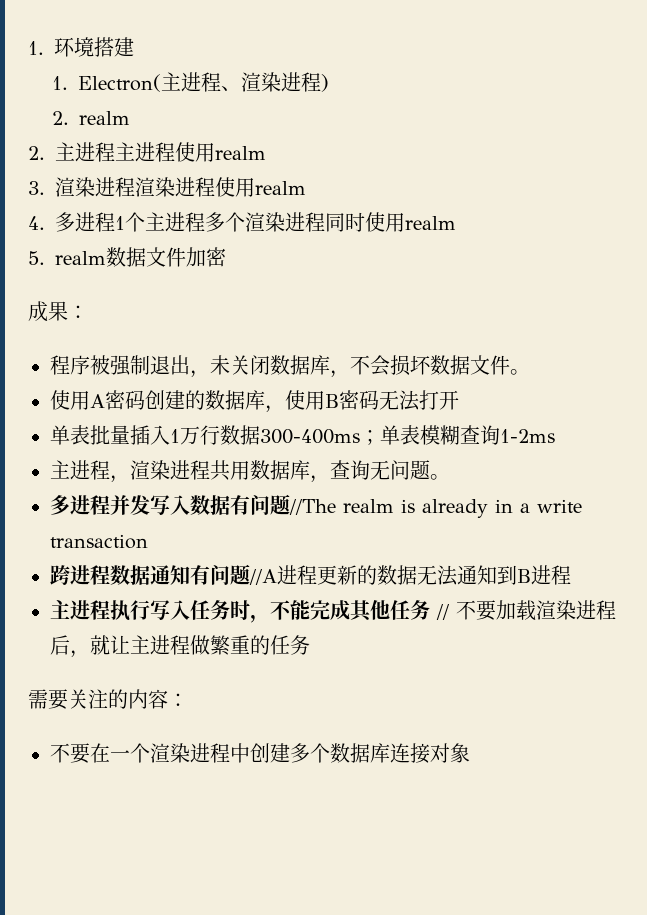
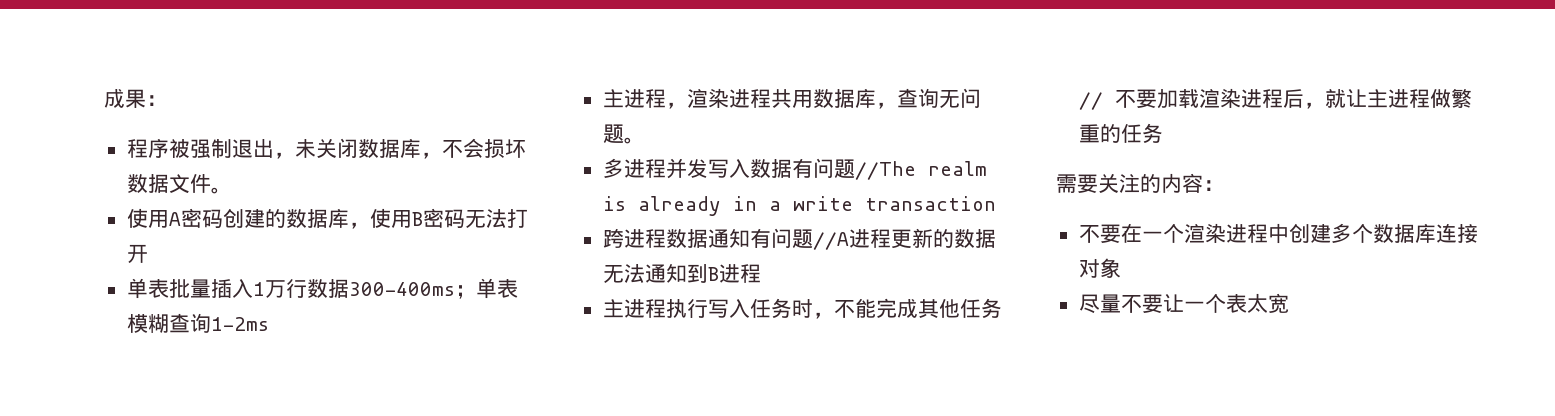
- 1.环境搭建
- 1. Electron(主进程、渲染进程)
- 2. realm
- 2.主进程主进程使用realm
- 3.渲染进程渲染进程使用realm
- 4.多进程1个主进程多个渲染进程同时使用realm
- 5. realm数据文件加密
+ 尽量不要让一个表太宽

